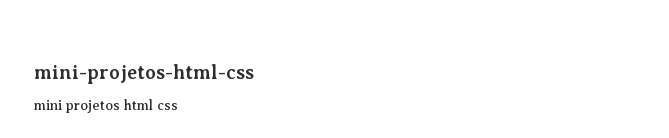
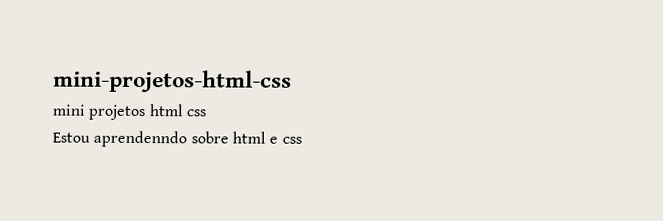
+ Estou aprendenndo sobre html e css

